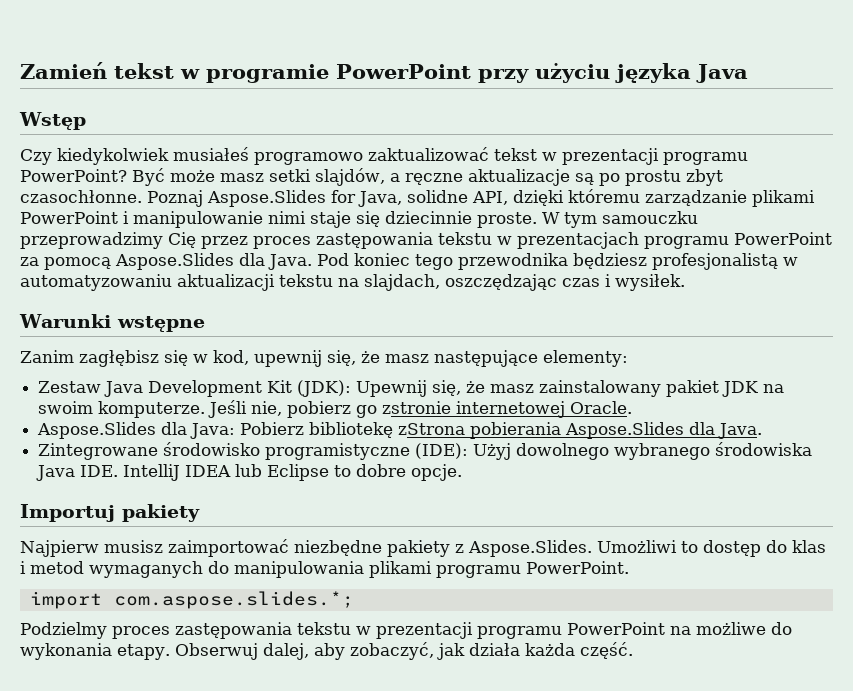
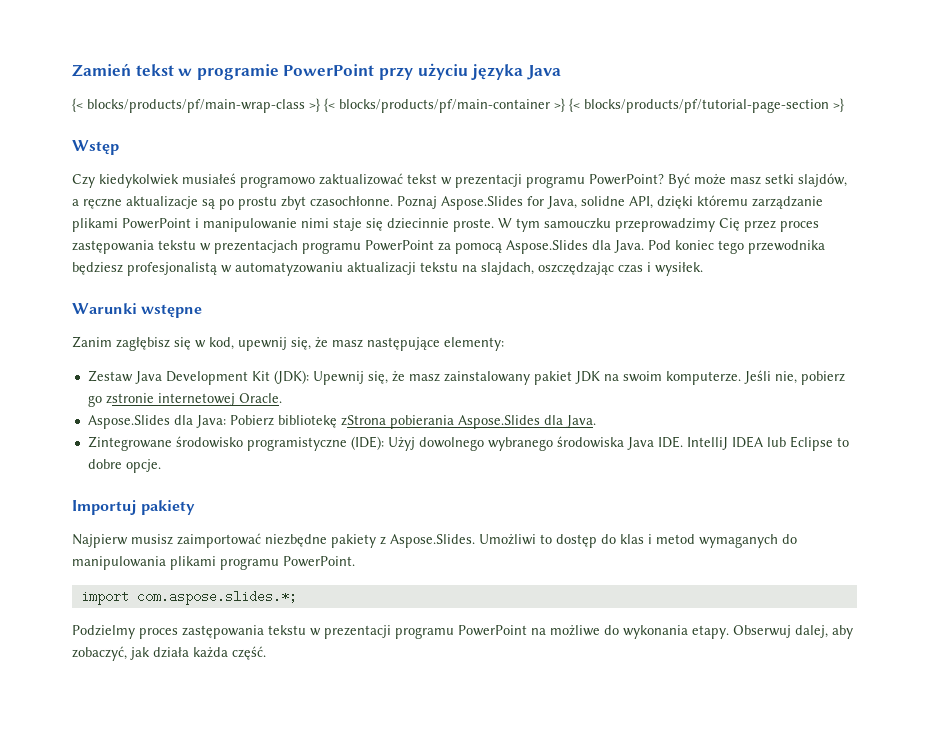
+ {< blocks/products/pf/main-wrap-class >} {< blocks/products/pf/main-container >} {< blocks/products/pf/tutorial-page-section >}

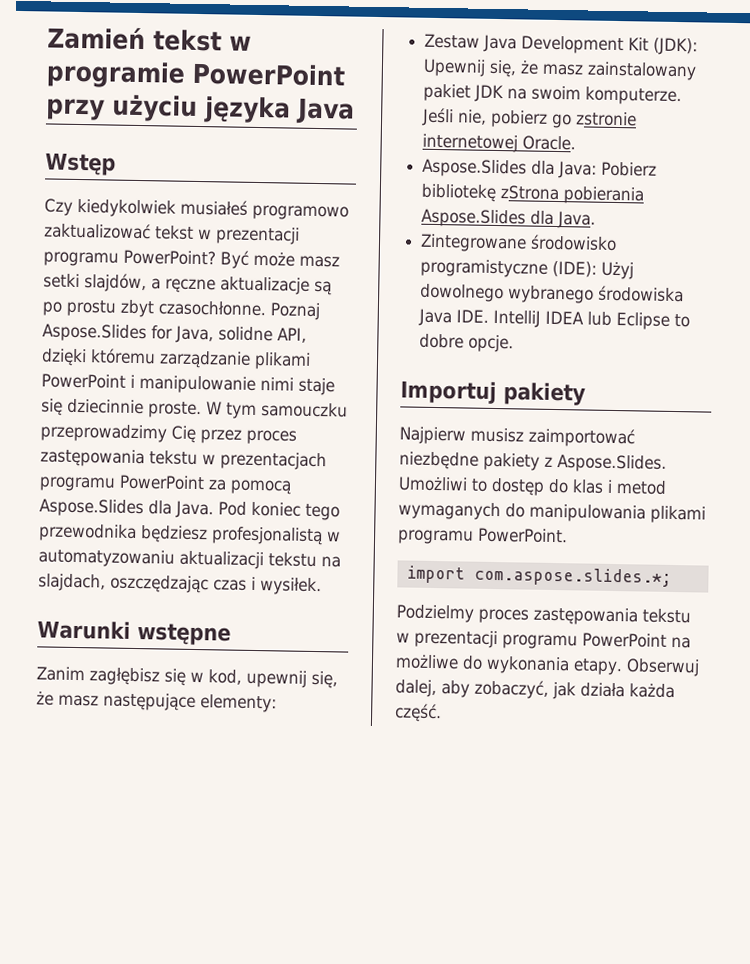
- {< blocks/products/pf/main-wrap-class >} {< blocks/products/pf/main-container >} {< blocks/products/pf/tutorial-page-section >}

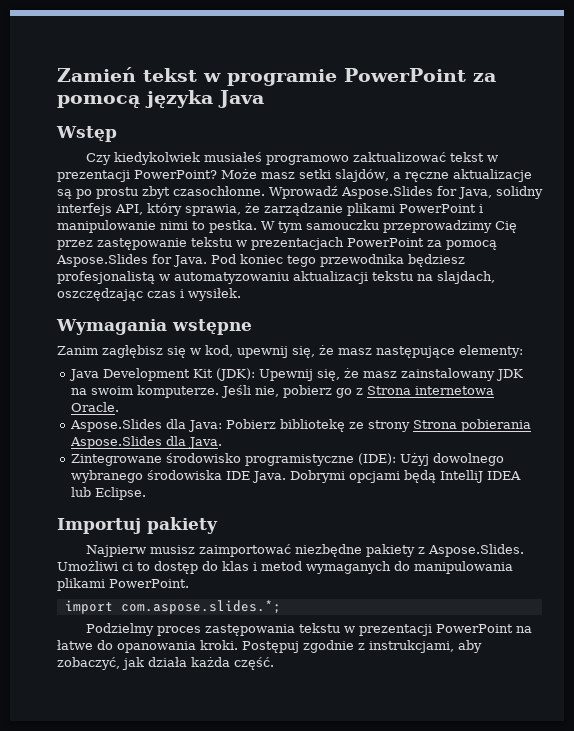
- Zamień tekst w programie PowerPoint przy użyciu języka Java
+ Zamień tekst w programie PowerPoint za pomocą języka Java
- Czy kiedykolwiek musiałeś programowo zaktualizować tekst w prezentacji programu PowerPoint? Być może masz setki slajdów, a ręczne aktualizacje są po prostu zbyt czasochłonne.
+ Czy kiedykolwiek musiałeś programowo zaktualizować tekst w prezentacji PowerPoint? Może masz setki slajdów, a ręczne aktualizacje są po prostu zbyt czasochłonne.
- Poznaj Aspose.Slides for Java, solidne API, dzięki któremu zarządzanie plikami PowerPoint i manipulowanie nimi staje się dziecinnie proste.
+ Wprowadź Aspose.Slides for Java, solidny interfejs API, który sprawia, że zarządzanie plikami PowerPoint i manipulowanie nimi to pestka.
- W tym samouczku przeprowadzimy Cię przez proces zastępowania tekstu w prezentacjach programu PowerPoint za pomocą Aspose.Slides dla Java.
+ W tym samouczku przeprowadzimy Cię przez zastępowanie tekstu w prezentacjach PowerPoint za pomocą Aspose.Slides for Java.
- Warunki wstępne
+ Wymagania wstępne
- Zestaw Java Development Kit (JDK): Upewnij się, że masz zainstalowany pakiet JDK na swoim komputerze.
+ Java Development Kit (JDK): Upewnij się, że masz zainstalowany JDK na swoim komputerze.
- Jeśli nie, pobierz go zstronie internetowej Oracle.
+ Jeśli nie, pobierz go z Strona internetowa Oracle.
- Aspose.Slides dla Java: Pobierz bibliotekę zStrona pobierania Aspose.Slides dla Java.
+ Aspose.Slides dla Java: Pobierz bibliotekę ze strony Strona pobierania Aspose.Slides dla Java.
- Zintegrowane środowisko programistyczne (IDE): Użyj dowolnego wybranego środowiska Java IDE. IntelliJ IDEA lub Eclipse to dobre opcje.
+ Zintegrowane środowisko programistyczne (IDE): Użyj dowolnego wybranego środowiska IDE Java. Dobrymi opcjami będą IntelliJ IDEA lub Eclipse.
- Najpierw musisz zaimportować niezbędne pakiety z Aspose.Slides. Umożliwi to dostęp do klas i metod wymaganych do manipulowania plikami programu PowerPoint.
+ Najpierw musisz zaimportować niezbędne pakiety z Aspose.Slides. Umożliwi ci to dostęp do klas i metod wymaganych do manipulowania plikami PowerPoint.
- Podzielmy proces zastępowania tekstu w prezentacji programu PowerPoint na możliwe do wykonania etapy. Obserwuj dalej, aby zobaczyć, jak działa każda część.
+ Podzielmy proces zastępowania tekstu w prezentacji PowerPoint na łatwe do opanowania kroki. Postępuj zgodnie z instrukcjami, aby zobaczyć, jak działa każda część.

